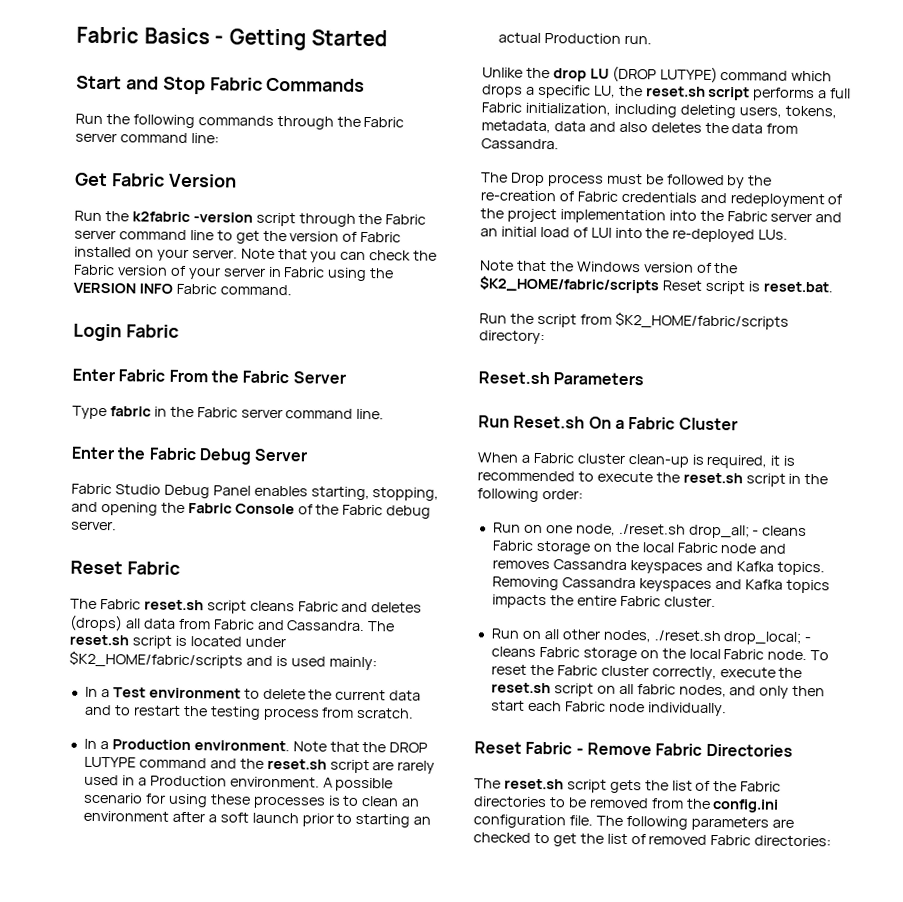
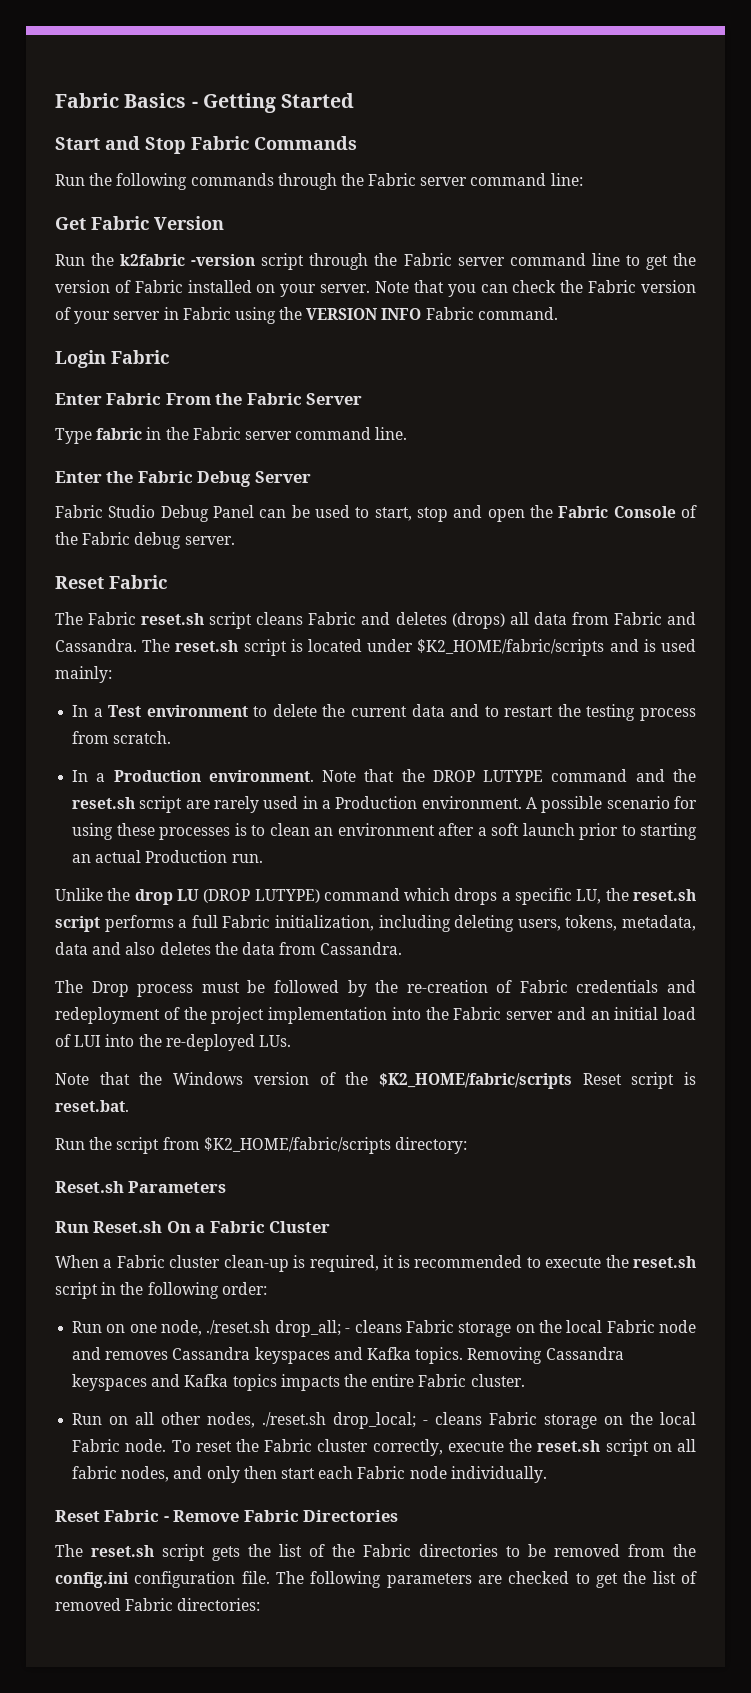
- Fabric Studio Debug Panel enables starting, stopping, and opening the Fabric Console of the Fabric debug server.
+ Fabric Studio Debug Panel can be used to start, stop and open the Fabric Console of the Fabric debug server.

